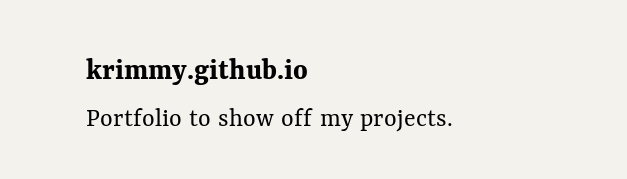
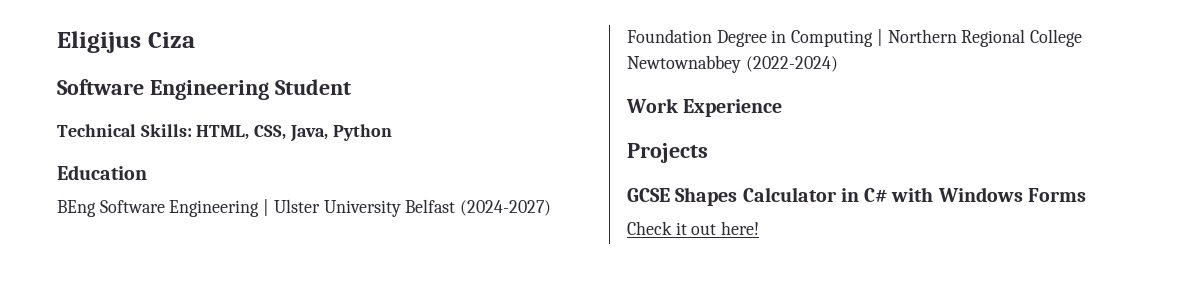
- krimmy.github.io
- Portfolio to show off my projects.
+ Eligijus Ciza
+ Software Engineering Student
+ Technical Skills: HTML, CSS, Java, Python
+ Education
+ BEng Software Engineering | Ulster University Belfast (2024-2027) Foundation Degree in Computing | Northern Regional College Newtownabbey (2022-2024)
+ Work Experience
+ Projects
+ GCSE Shapes Calculator in C# with Windows Forms
+ Check it out here!

